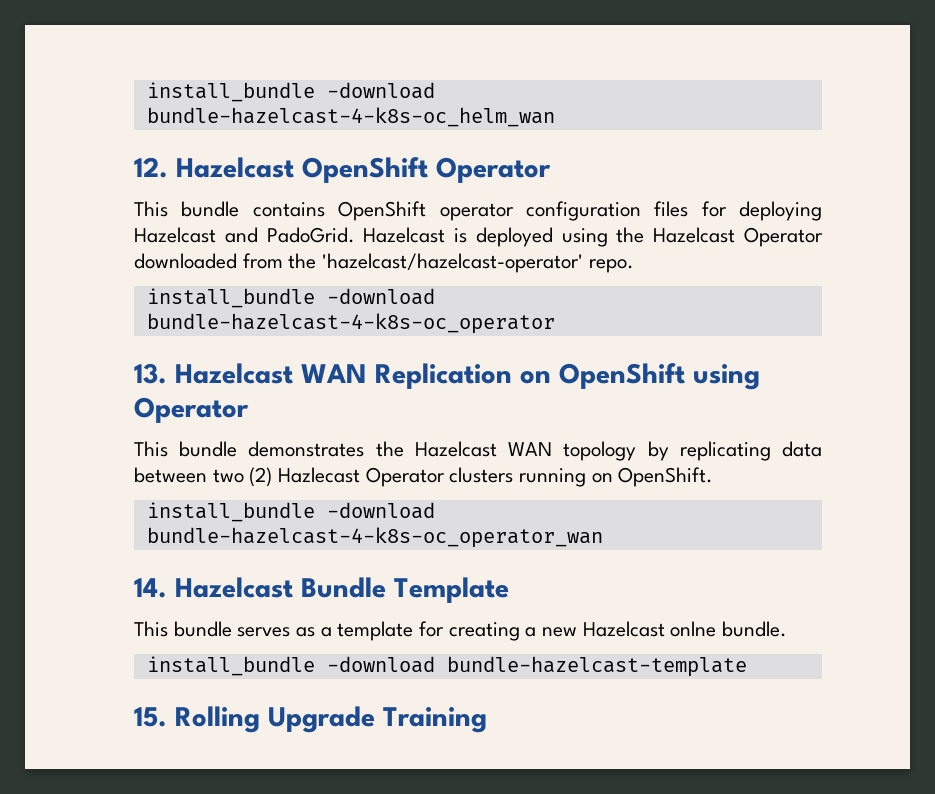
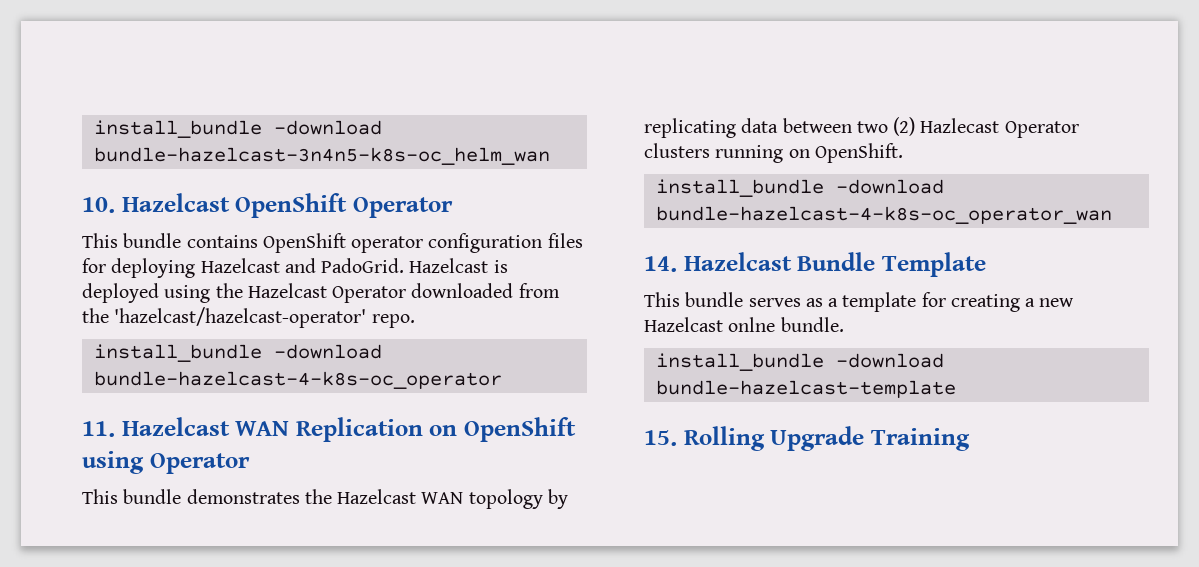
- install_bundle -download bundle-hazelcast-4-k8s-oc_helm_wan
- 12. Hazelcast OpenShift Operator
+ install_bundle -download bundle-hazelcast-3n4n5-k8s-oc_helm_wan
+ 10. Hazelcast OpenShift Operator
- 13. Hazelcast WAN Replication on OpenShift using Operator
+ 11. Hazelcast WAN Replication on OpenShift using Operator

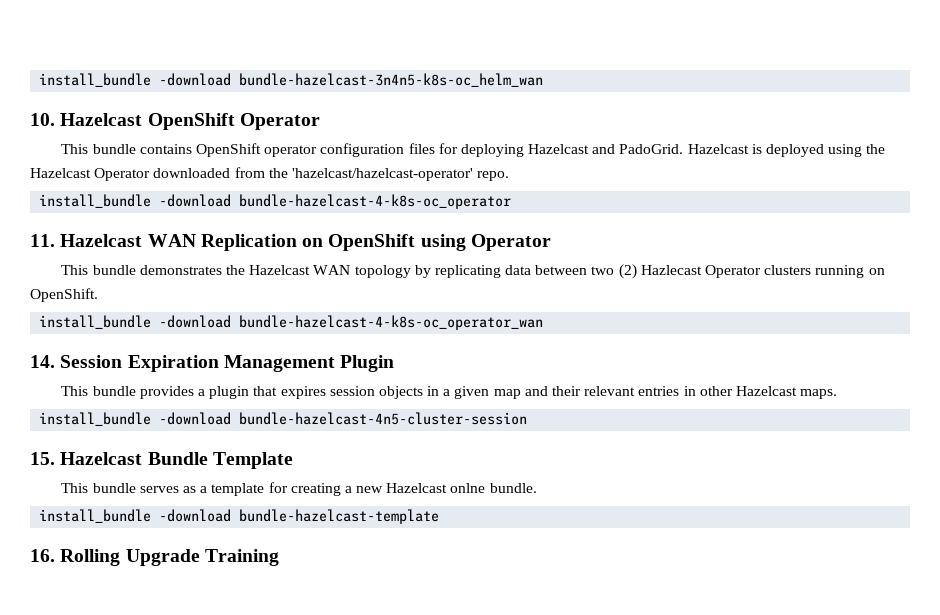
- 14. Hazelcast Bundle Template
+ 14. Session Expiration Management Plugin
+ This bundle provides a plugin that expires session objects in a given map and their relevant entries in other Hazelcast maps.
+ install_bundle -download bundle-hazelcast-4n5-cluster-session
+ 15. Hazelcast Bundle Template
- 15. Rolling Upgrade Training
+ 16. Rolling Upgrade Training

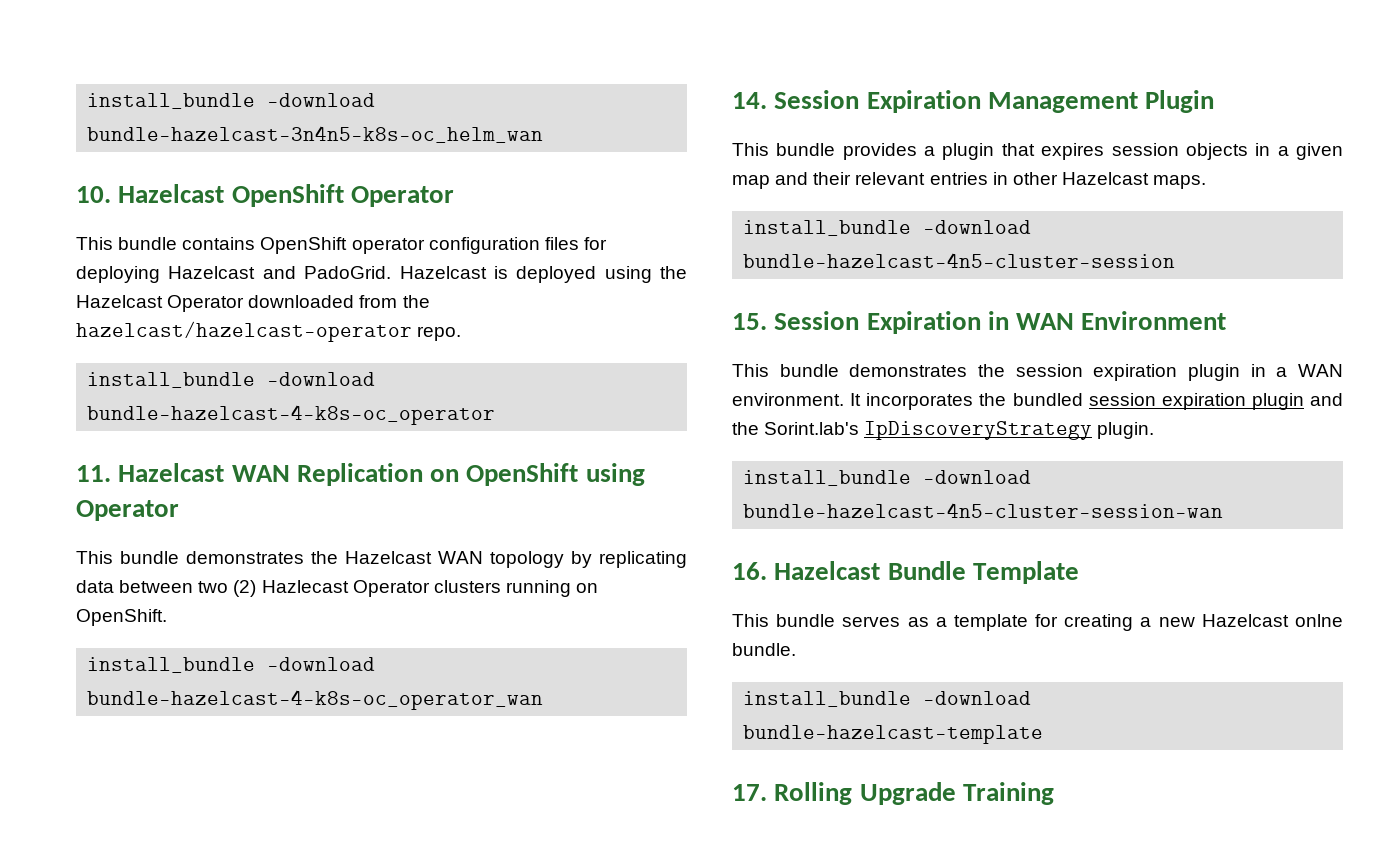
- Hazelcast is deployed using the Hazelcast Operator downloaded from the 'hazelcast/hazelcast-operator' repo.
+ Hazelcast is deployed using the Hazelcast Operator downloaded from the hazelcast/hazelcast-operator repo.
- 15. Hazelcast Bundle Template
+ 15. Session Expiration in WAN Environment
+ This bundle demonstrates the session expiration plugin in a WAN environment. It incorporates the bundled session expiration plugin and the Sorint.lab's IpDiscoveryStrategy plugin.
+ install_bundle -download bundle-hazelcast-4n5-cluster-session-wan
+ 16. Hazelcast Bundle Template
- 16. Rolling Upgrade Training
+ 17. Rolling Upgrade Training

